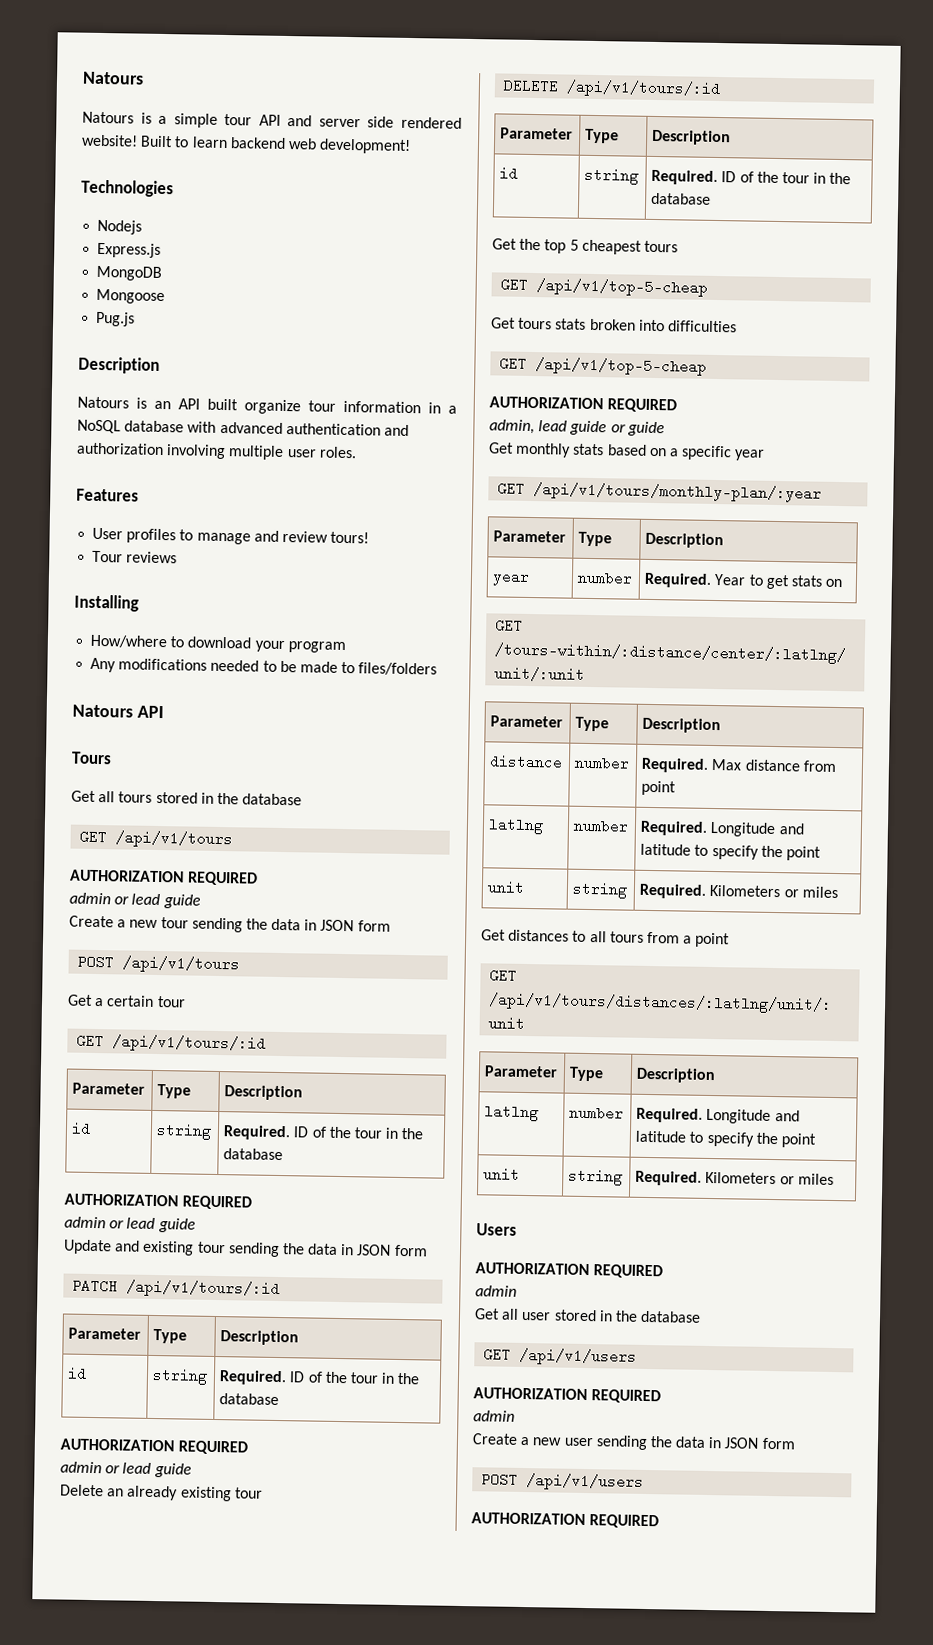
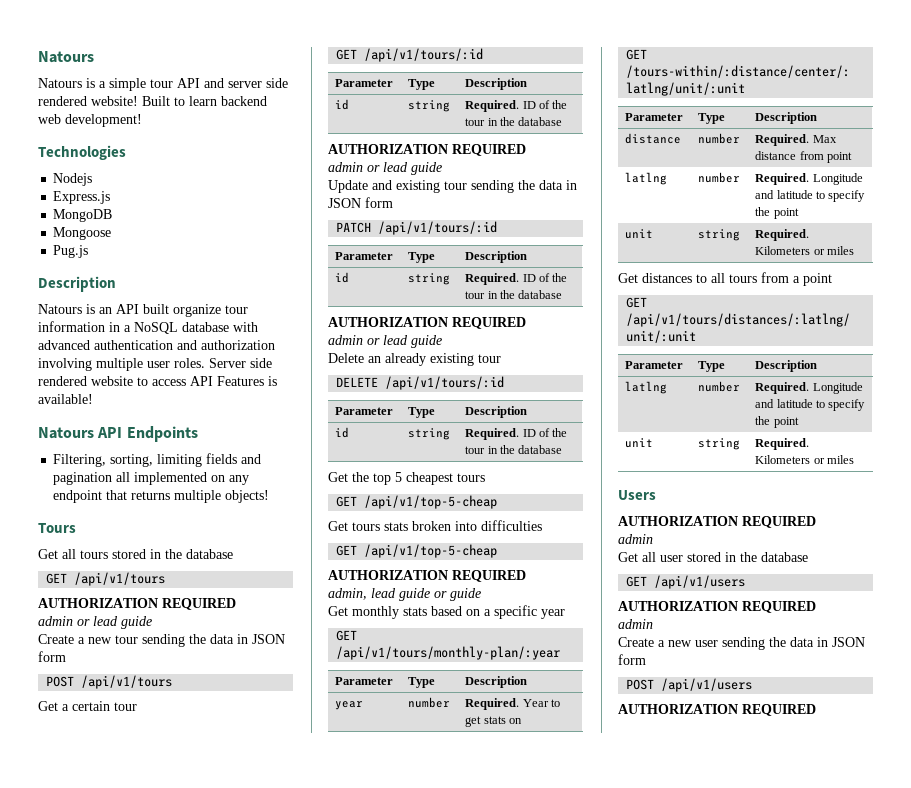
- Natours is an API built organize tour information in a NoSQL database with advanced authentication and authorization involving multiple user roles.
- Features
- User profiles to manage and review tours!
- Tour reviews
- Installing
- How/where to download your program
- Any modifications needed to be made to files/folders
- Natours API
+ Natours is an API built organize tour information in a NoSQL database with advanced authentication and authorization involving multiple user roles. Server side rendered website to access API Features is available!
+ Natours API Endpoints
+ Filtering, sorting, limiting fields and pagination all implemented on any endpoint that returns multiple objects!

